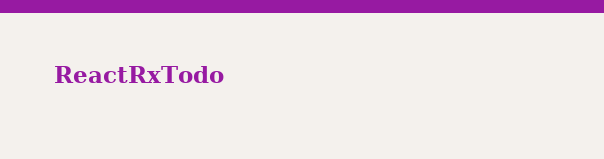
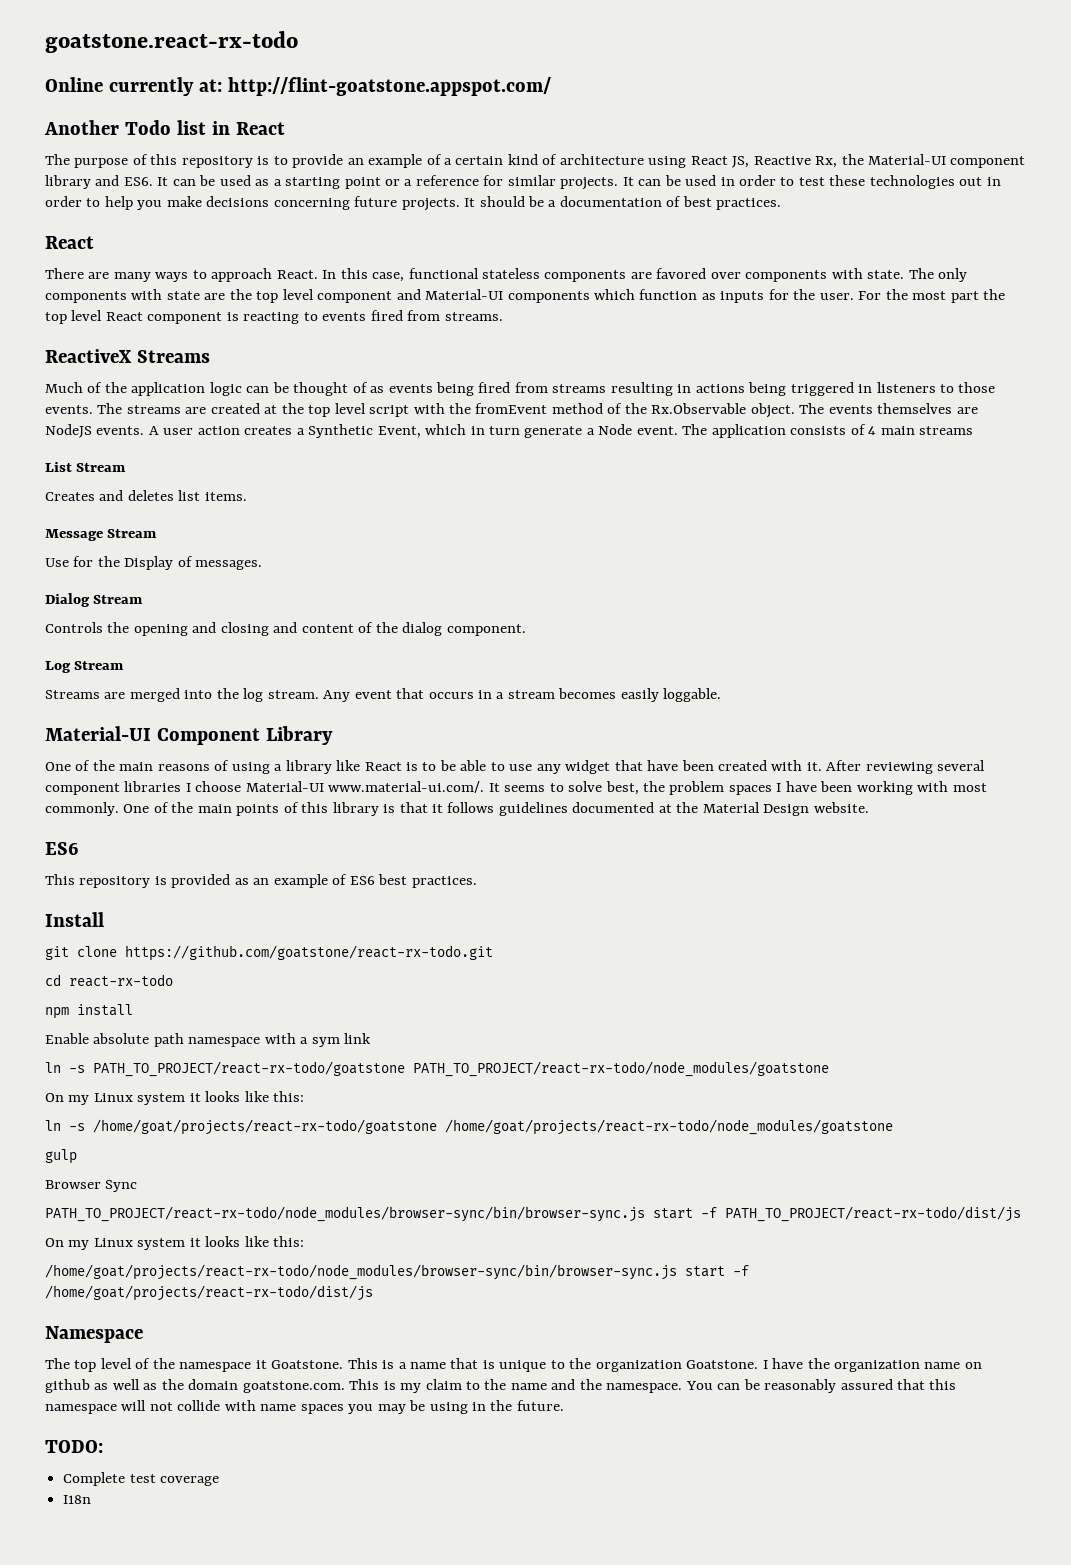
- ReactRxTodo
+ goatstone.react-rx-todo
+ Online currently at: http://flint-goatstone.appspot.com/
+ Another Todo list in React
+ The purpose of this repository is to provide an example of a certain kind of architecture using React JS, Reactive Rx, the Material-UI component library and ES6. It can be used as a starting point or a reference for similar projects. It can be used in order to test these technologies out in order to help you make decisions concerning future projects. It should be a documentation of best practices.
+ React
+ There are many ways to approach React. In this case, functional stateless components are favored over components with state. The only components with state are the top level component and Material-UI components which function as inputs for the user. For the most part the top level React component is reacting to events fired from streams.
+ ReactiveX Streams
+ Much of the application logic can be thought of as events being fired from streams resulting in actions being triggered in listeners to those events. The streams are created at the top level script with the fromEvent method of the Rx.Observable object. The events themselves are NodeJS events. A user action creates a Synthetic Event, which in turn generate a Node event. The application consists of 4 main streams
+ List Stream
+ Creates and deletes list items.
+ Message Stream
+ Use for the Display of messages.
+ Dialog Stream
+ Controls the opening and closing and content of the dialog component.
+ Log Stream
+ Streams are merged into the log stream. Any event that occurs in a stream becomes easily loggable.
+ Material-UI Component Library
+ One of the main reasons of using a library like React is to be able to use any widget that have been created with it. After reviewing several component libraries I choose Material-UI www.material-ui.com/. It seems to solve best, the problem spaces I have been working with most commonly. One of the main points of this library is that it follows guidelines documented at the Material Design website.
+ ES6
+ This repository is provided as an example of ES6 best practices.
+ Install
+ git clone https://github.com/goatstone/react-rx-todo.git
+ cd react-rx-todo
+ npm install
+ Enable absolute path namespace with a sym link
+ ln -s PATH_TO_PROJECT/react-rx-todo/goatstone PATH_TO_PROJECT/react-rx-todo/node_modules/goatstone
+ On my Linux system it looks like this:
+ ln -s /home/goat/projects/react-rx-todo/goatstone /home/goat/projects/react-rx-todo/node_modules/goatstone
+ gulp
+ Browser Sync
+ PATH_TO_PROJECT/react-rx-todo/node_modules/browser-sync/bin/browser-sync.js start -f PATH_TO_PROJECT/react-rx-todo/dist/js
+ On my Linux system it looks like this:
+ /home/goat/projects/react-rx-todo/node_modules/browser-sync/bin/browser-sync.js start -f /home/goat/projects/react-rx-todo/dist/js
+ Namespace
+ The top level of the namespace it Goatstone. This is a name that is unique to the organization Goatstone. I have the organization name on github as well as the domain goatstone.com. This is my claim to the name and the namespace. You can be reasonably assured that this namespace will not collide with name spaces you may be using in the future.
+ TODO:
+ Complete test coverage
+ I18n

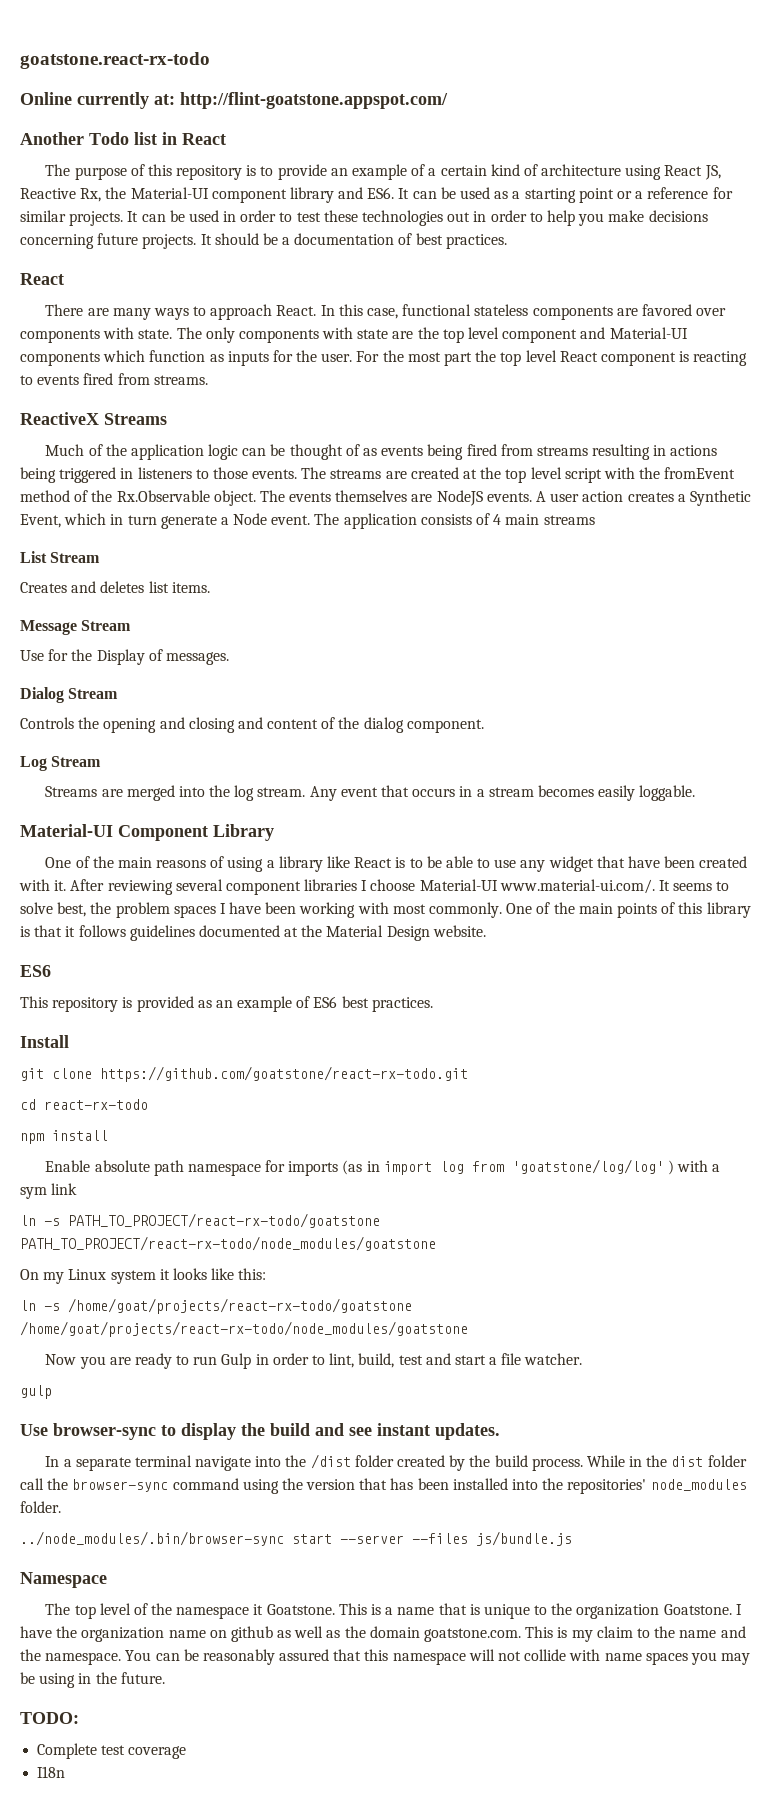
- Enable absolute path namespace with a sym link
+ Enable absolute path namespace for imports (as in import log from 'goatstone/log/log' ) with a sym link
+ Now you are ready to run Gulp in order to lint, build, test and start a file watcher.
  gulp
- Browser Sync
- PATH_TO_PROJECT/react-rx-todo/node_modules/browser-sync/bin/browser-sync.js start -f PATH_TO_PROJECT/react-rx-todo/dist/js
- On my Linux system it looks like this:
- /home/goat/projects/react-rx-todo/node_modules/browser-sync/bin/browser-sync.js start -f /home/goat/projects/react-rx-todo/dist/js
+ Use browser-sync to display the build and see instant updates.
+ In a separate terminal navigate into the /dist folder created by the build process. While in the dist folder call the browser-sync command using the version that has been installed into the repositories' node_modules folder.
+ ../node_modules/.bin/browser-sync start --server --files js/bundle.js

